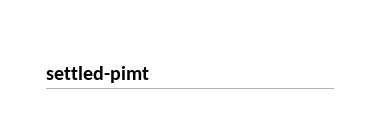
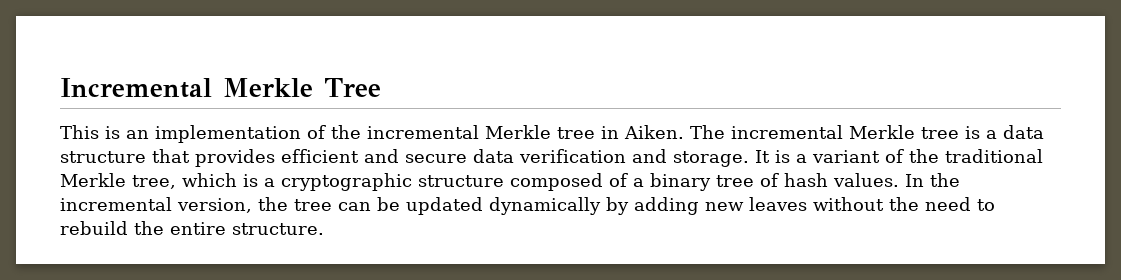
- settled-pimt
+ Incremental Merkle Tree
+ This is an implementation of the incremental Merkle tree in Aiken. The incremental Merkle tree is a data structure that provides efficient and secure data verification and storage. It is a variant of the traditional Merkle tree, which is a cryptographic structure composed of a binary tree of hash values. In the incremental version, the tree can be updated dynamically by adding new leaves without the need to rebuild the entire structure.

